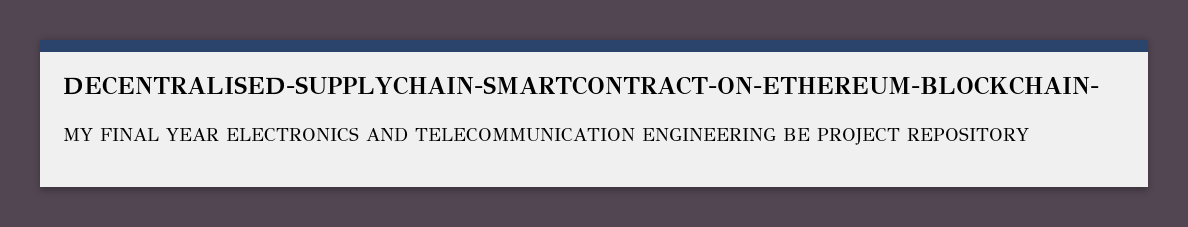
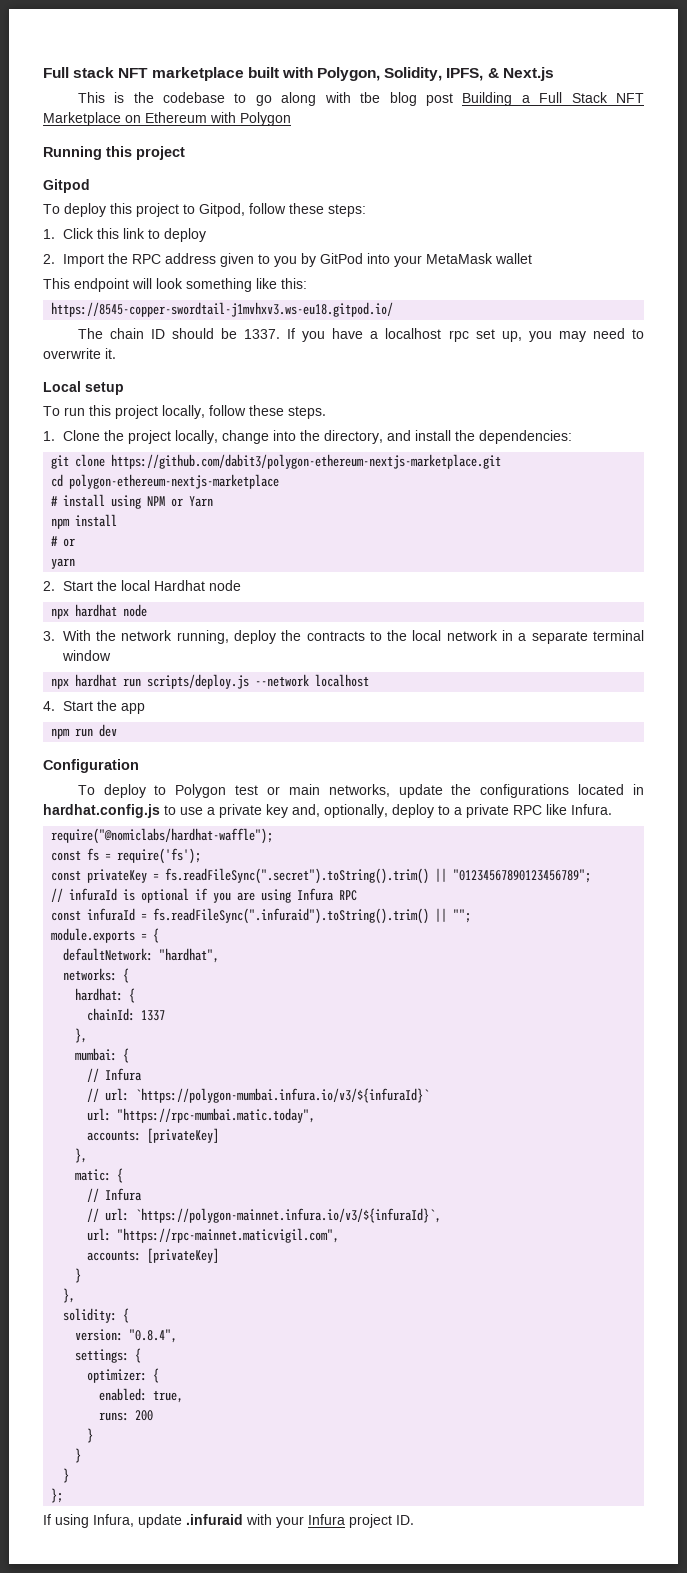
- DECENTRALISED-SUPPLYCHAIN-SMARTCONTRACT-ON-ETHEREUM-BLOCKCHAIN-
- MY FINAL YEAR ELECTRONICS AND TELECOMMUNICATION ENGINEERING BE PROJECT REPOSITORY
+ Full stack NFT marketplace built with Polygon, Solidity, IPFS, & Next.js
+ This is the codebase to go along with tbe blog post Building a Full Stack NFT Marketplace on Ethereum with Polygon
+ Running this project
+ Gitpod
+ To deploy this project to Gitpod, follow these steps:
+ 1. Click this link to deploy
+ 2. Import the RPC address given to you by GitPod into your MetaMask wallet
+ This endpoint will look something like this:
+ https://8545-copper-swordtail-j1mvhxv3.ws-eu18.gitpod.io/
+ The chain ID should be 1337. If you have a localhost rpc set up, you may need to overwrite it.
+ Local setup
+ To run this project locally, follow these steps.
+ 1. Clone the project locally, change into the directory, and install the dependencies:
+ git clone https://github.com/dabit3/polygon-ethereum-nextjs-marketplace.git
+ cd polygon-ethereum-nextjs-marketplace
+ # install using NPM or Yarn
+ npm install
+ # or
+ yarn
+ 2. Start the local Hardhat node
+ npx hardhat node
+ 3. With the network running, deploy the contracts to the local network in a separate terminal window
+ npx hardhat run scripts/deploy.js --network localhost
+ 4. Start the app
+ npm run dev
+ Configuration
+ To deploy to Polygon test or main networks, update the configurations located in hardhat.config.js to use a private key and, optionally, deploy to a private RPC like Infura.
+ require("@nomiclabs/hardhat-waffle");
+ const fs = require('fs');
+ const privateKey = fs.readFileSync(".secret").toString().trim() || "01234567890123456789";
+ // infuraId is optional if you are using Infura RPC
+ const infuraId = fs.readFileSync(".infuraid").toString().trim() || "";
+ module.exports = {
+ defaultNetwork: "hardhat",
+ networks: {
+ hardhat: {
+ chainId: 1337
+ },
+ mumbai: {
+ // Infura
+ // url: `https://polygon-mumbai.infura.io/v3/${infuraId}`
+ url: "https://rpc-mumbai.matic.today",
+ accounts: [privateKey]
+ },
+ matic: {
+ // Infura
+ // url: `https://polygon-mainnet.infura.io/v3/${infuraId}`,
+ url: "https://rpc-mainnet.maticvigil.com",
+ accounts: [privateKey]
+ }
+ },
+ solidity: {
+ version: "0.8.4",
+ settings: {
+ optimizer: {
+ enabled: true,
+ runs: 200
+ }
+ }
+ }
+ };
+ If using Infura, update .infuraid with your Infura project ID.

